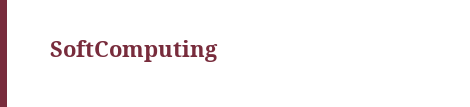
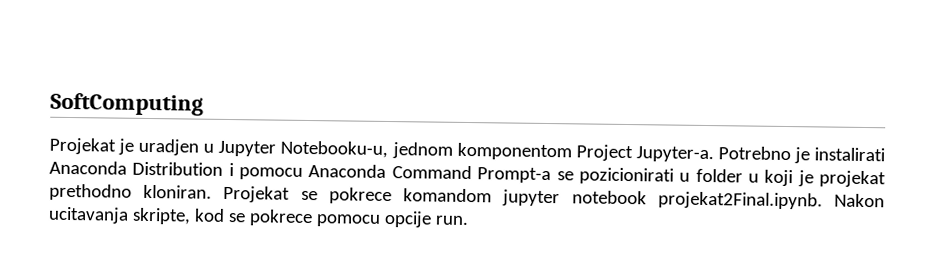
+ Projekat je uradjen u Jupyter Notebooku-u, jednom komponentom Project Jupyter-a. Potrebno je instalirati Anaconda Distribution i pomocu Anaconda Command Prompt-a se pozicionirati u folder u koji je projekat prethodno kloniran. Projekat se pokrece komandom jupyter notebook projekat2Final.ipynb. Nakon ucitavanja skripte, kod se pokrece pomocu opcije run.

